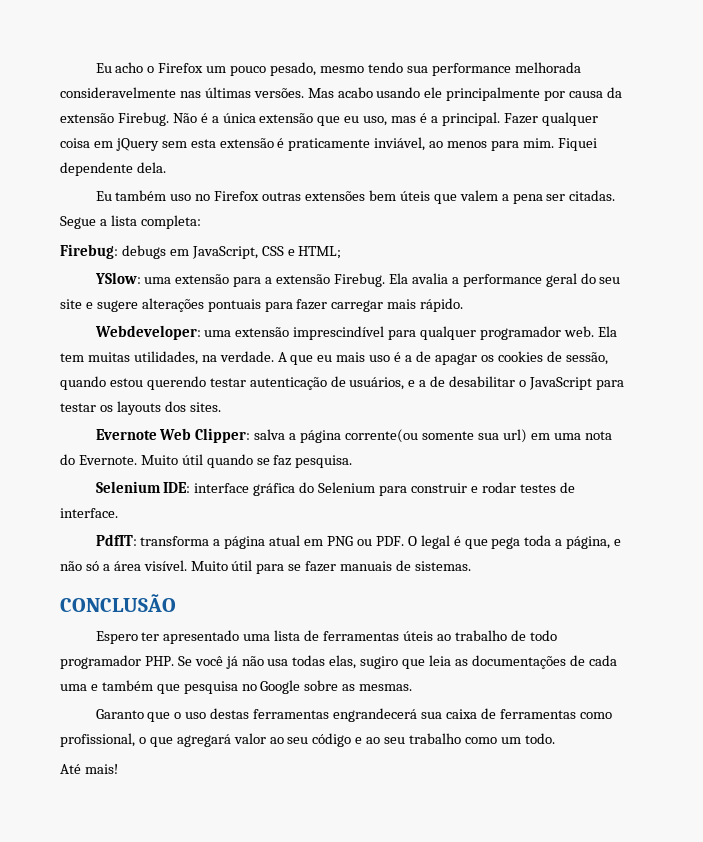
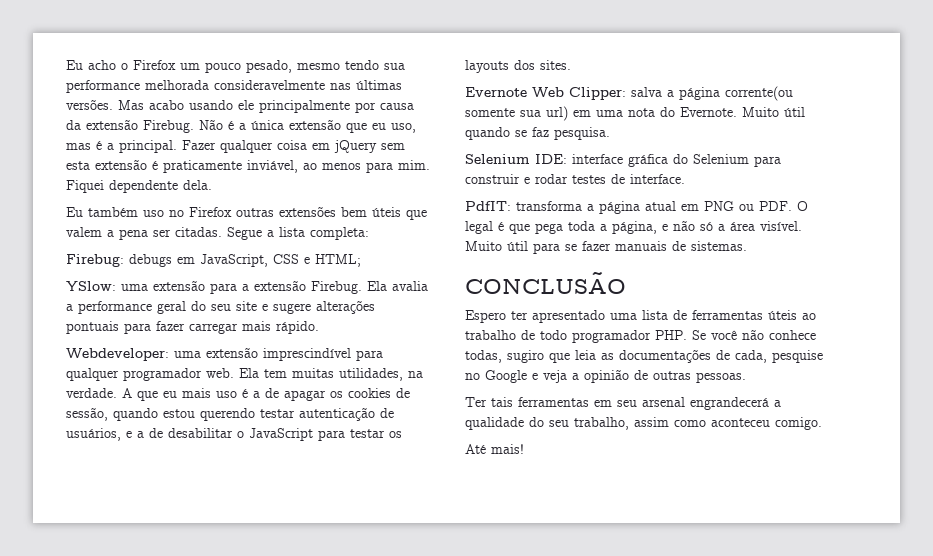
- Espero ter apresentado uma lista de ferramentas úteis ao trabalho de todo programador PHP. Se você já não usa todas elas, sugiro que leia as documentações de cada uma e também que pesquisa no Google sobre as mesmas.
- Garanto que o uso destas ferramentas engrandecerá sua caixa de ferramentas como profissional, o que agregará valor ao seu código e ao seu trabalho como um todo.
+ Espero ter apresentado uma lista de ferramentas úteis ao trabalho de todo programador PHP. Se você não conhece todas, sugiro que leia as documentações de cada, pesquise no Google e veja a opinião de outras pessoas.
+ Ter tais ferramentas em seu arsenal engrandecerá a qualidade do seu trabalho, assim como aconteceu comigo.

